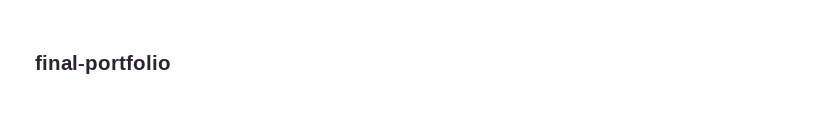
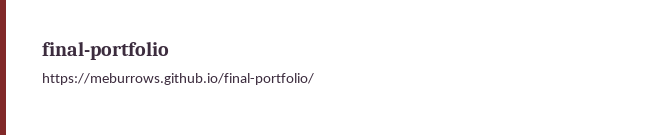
+ https://meburrows.github.io/final-portfolio/

